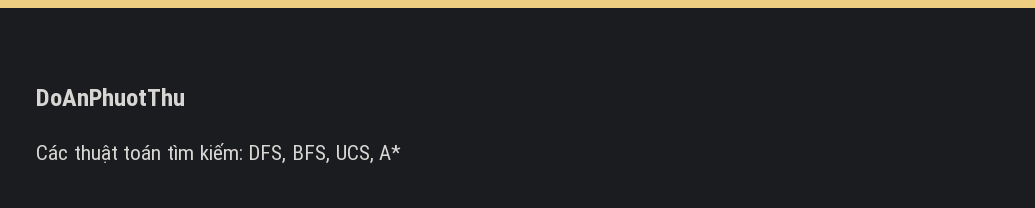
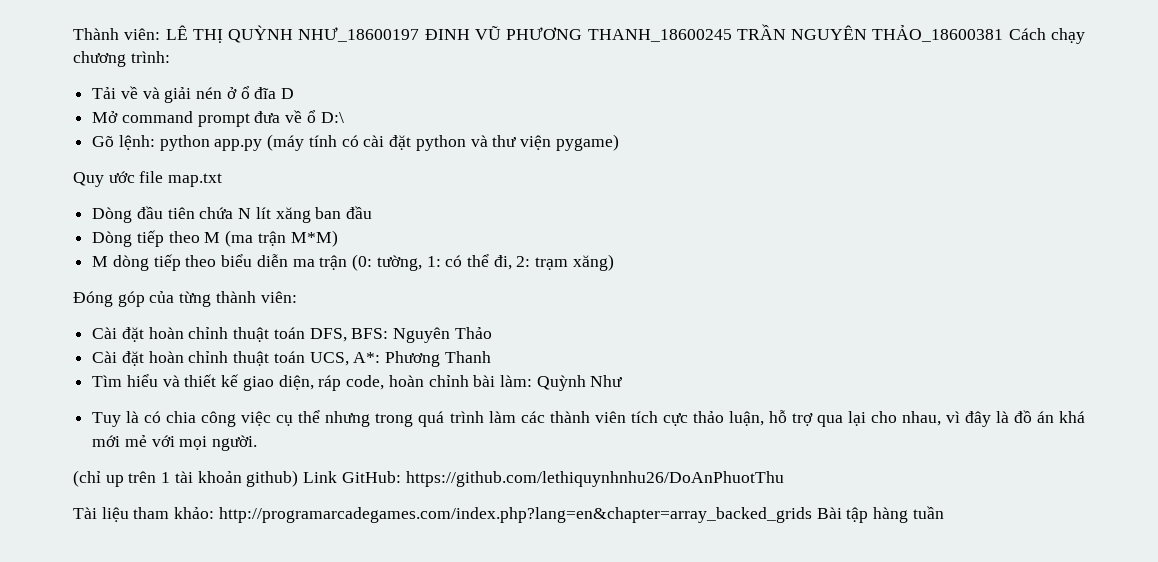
- DoAnPhuotThu
- Các thuật toán tìm kiếm: DFS, BFS, UCS, A*
+ Thành viên: LÊ THỊ QUỲNH NHƯ_18600197 ĐINH VŨ PHƯƠNG THANH_18600245 TRẦN NGUYÊN THẢO_18600381 Cách chạy chương trình:
+ Tải về và giải nén ở ổ đĩa D
+ Mở command prompt đưa về ổ D:\
+ Gõ lệnh: python app.py (máy tính có cài đặt python và thư viện pygame)
+ Quy ước file map.txt
+ Dòng đầu tiên chứa N lít xăng ban đầu
+ Dòng tiếp theo M (ma trận M*M)
+ M dòng tiếp theo biểu diễn ma trận (0: tường, 1: có thể đi, 2: trạm xăng)
+ Đóng góp của từng thành viên:
+ Cài đặt hoàn chỉnh thuật toán DFS, BFS: Nguyên Thảo
+ Cài đặt hoàn chỉnh thuật toán UCS, A*: Phương Thanh
+ Tìm hiểu và thiết kế giao diện, ráp code, hoàn chỉnh bài làm: Quỳnh Như
+ Tuy là có chia công việc cụ thể nhưng trong quá trình làm các thành viên tích cực thảo luận, hỗ trợ qua lại cho nhau, vì đây là đồ án khá mới mẻ với mọi người.
+ (chỉ up trên 1 tài khoản github) Link GitHub: https://github.com/lethiquynhnhu26/DoAnPhuotThu
+ Tài liệu tham khảo: http://programarcadegames.com/index.php?lang=en&chapter=array_backed_grids Bài tập hàng tuần

